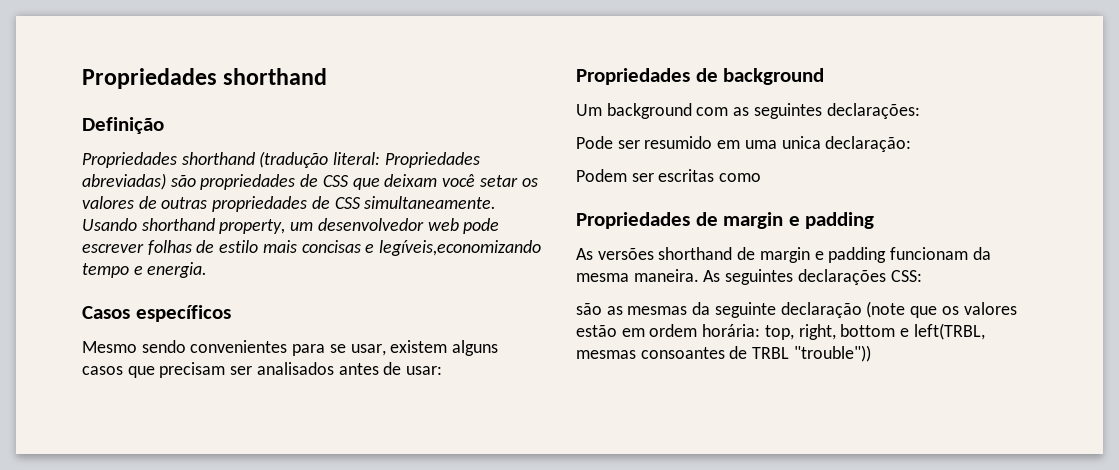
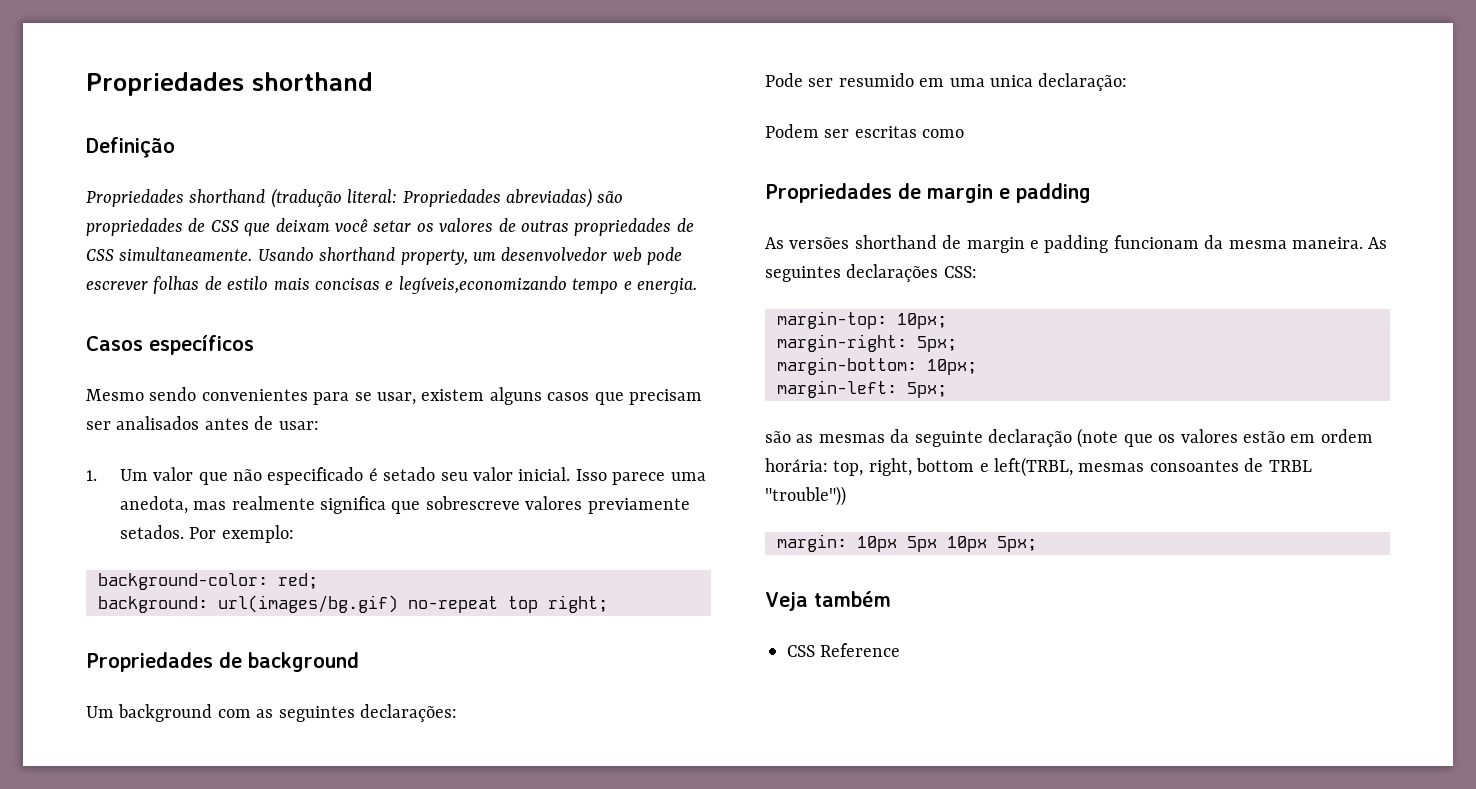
+ 1. Um valor que não especificado é setado seu valor inicial. Isso parece uma anedota, mas realmente significa que sobrescreve valores previamente setados. Por exemplo:
+ background-color: red;
+ background: url(images/bg.gif) no-repeat top right;
+ margin-top: 10px;
+ margin-right: 5px;
+ margin-bottom: 10px;
+ margin-left: 5px;
+ margin: 10px 5px 10px 5px;
+ Veja também
+ CSS Reference

